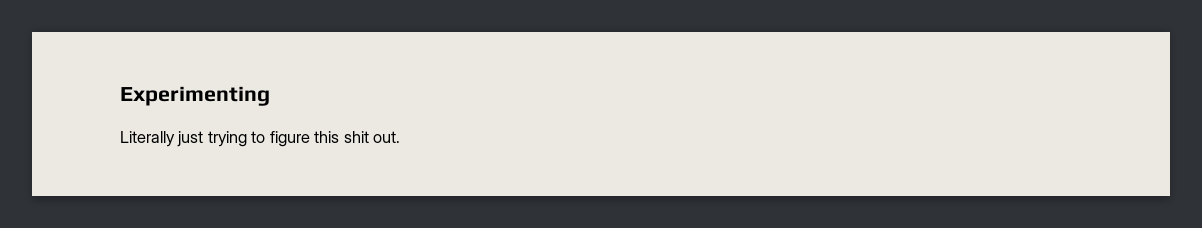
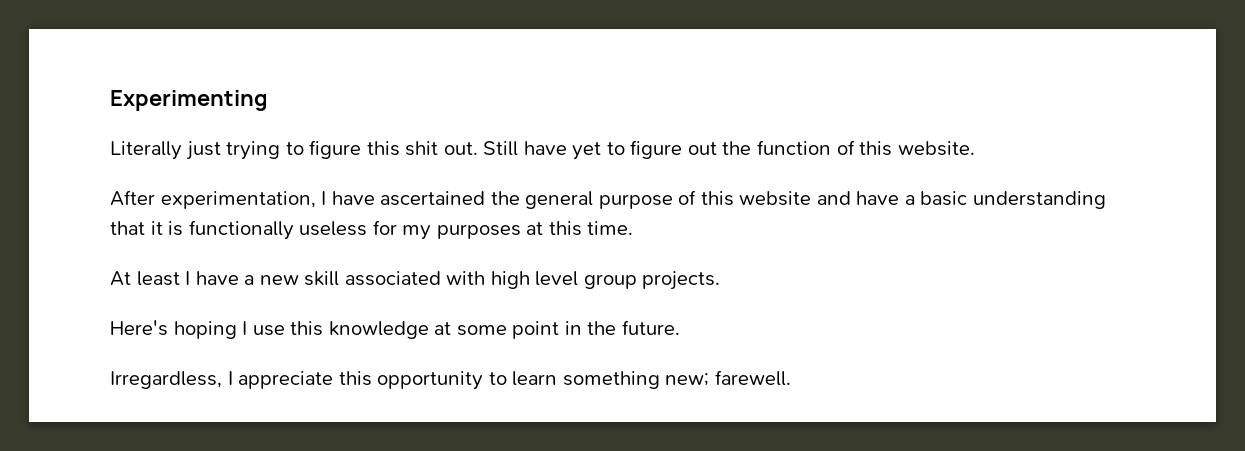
+ Still have yet to figure out the function of this website.
+ After experimentation, I have ascertained the general purpose of this website and have a basic understanding that it is functionally useless for my purposes at this time.
+ At least I have a new skill associated with high level group projects.
+ Here's hoping I use this knowledge at some point in the future.
+ Irregardless, I appreciate this opportunity to learn something new; farewell.

